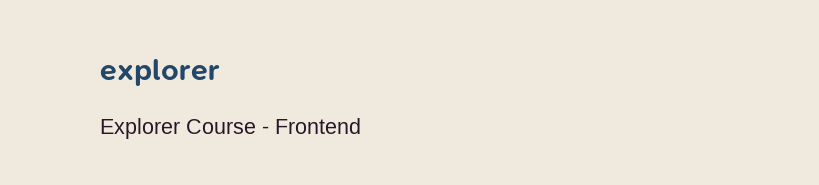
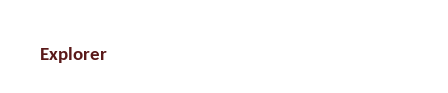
- explorer
- Explorer Course - Frontend
+ Explorer

